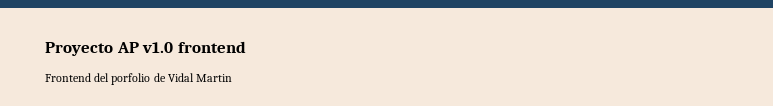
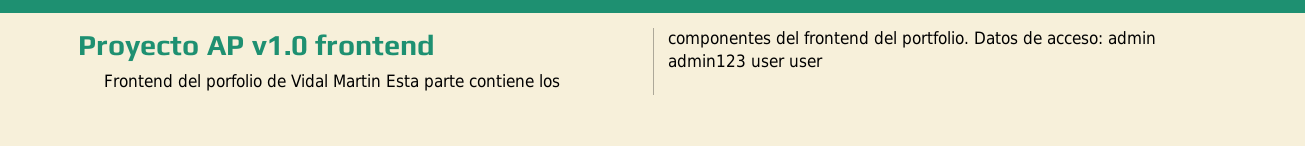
- Frontend del porfolio de Vidal Martin
+ Frontend del porfolio de Vidal Martin Esta parte contiene los componentes del frontend del portfolio. Datos de acceso: admin admin123 user user

